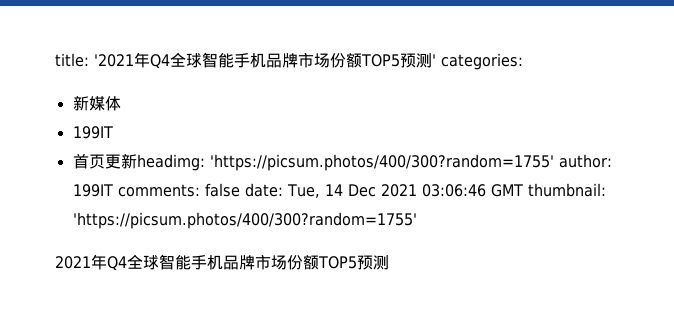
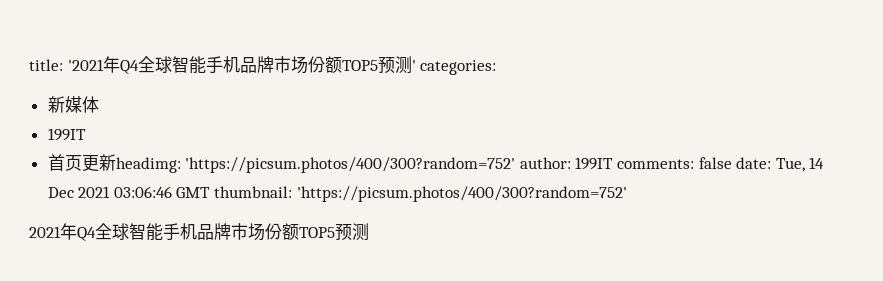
- 首页更新headimg: 'https://picsum.photos/400/300?random=1755' author: 199IT comments: false date: Tue, 14 Dec 2021 03:06:46 GMT thumbnail: 'https://picsum.photos/400/300?random=1755'
+ 首页更新headimg: 'https://picsum.photos/400/300?random=752' author: 199IT comments: false date: Tue, 14 Dec 2021 03:06:46 GMT thumbnail: 'https://picsum.photos/400/300?random=752'

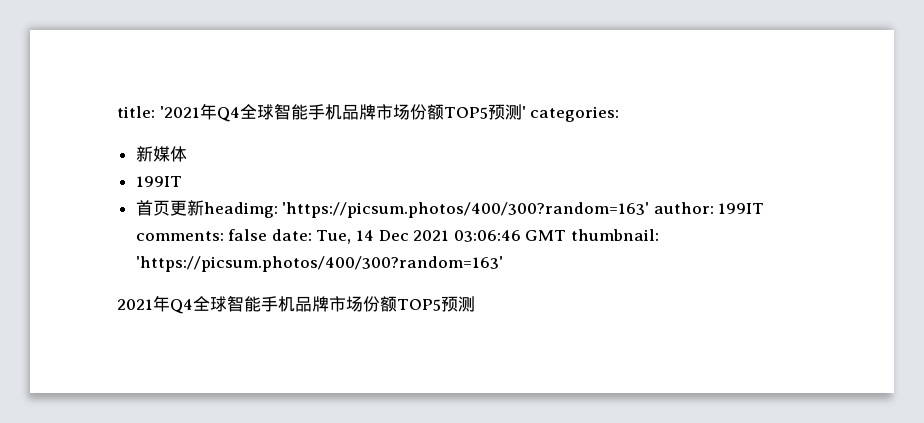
- 首页更新headimg: 'https://picsum.photos/400/300?random=752' author: 199IT comments: false date: Tue, 14 Dec 2021 03:06:46 GMT thumbnail: 'https://picsum.photos/400/300?random=752'
+ 首页更新headimg: 'https://picsum.photos/400/300?random=163' author: 199IT comments: false date: Tue, 14 Dec 2021 03:06:46 GMT thumbnail: 'https://picsum.photos/400/300?random=163'

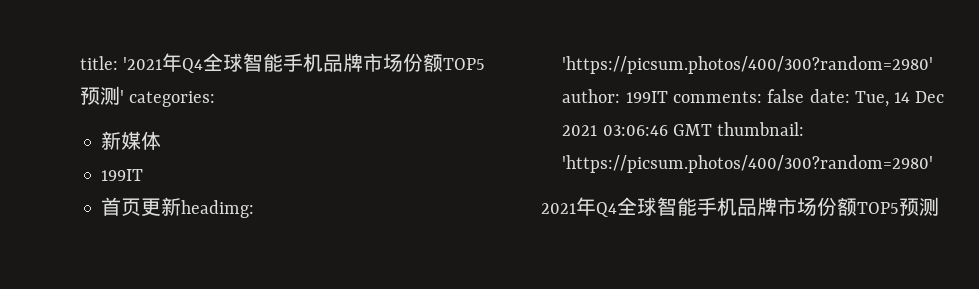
- 首页更新headimg: 'https://picsum.photos/400/300?random=163' author: 199IT comments: false date: Tue, 14 Dec 2021 03:06:46 GMT thumbnail: 'https://picsum.photos/400/300?random=163'
+ 首页更新headimg: 'https://picsum.photos/400/300?random=2980' author: 199IT comments: false date: Tue, 14 Dec 2021 03:06:46 GMT thumbnail: 'https://picsum.photos/400/300?random=2980'

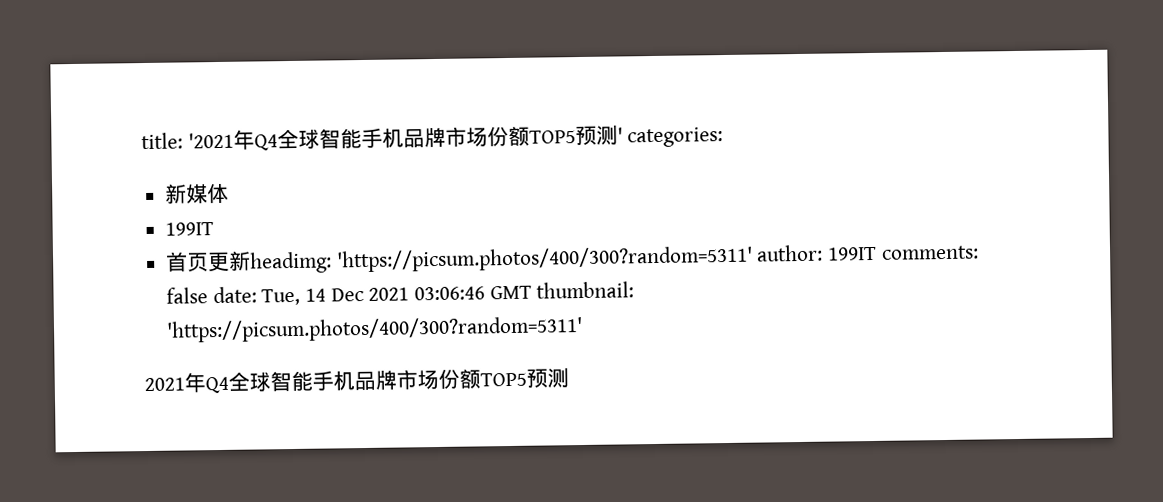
- 首页更新headimg: 'https://picsum.photos/400/300?random=2980' author: 199IT comments: false date: Tue, 14 Dec 2021 03:06:46 GMT thumbnail: 'https://picsum.photos/400/300?random=2980'
+ 首页更新headimg: 'https://picsum.photos/400/300?random=5311' author: 199IT comments: false date: Tue, 14 Dec 2021 03:06:46 GMT thumbnail: 'https://picsum.photos/400/300?random=5311'

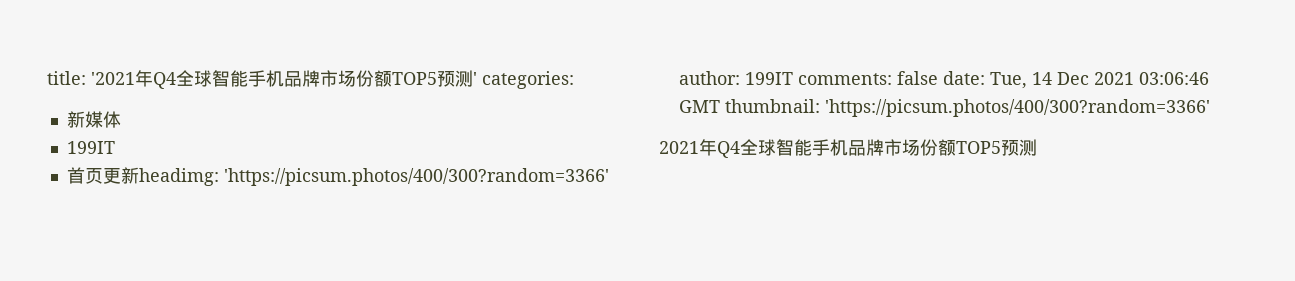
- 首页更新headimg: 'https://picsum.photos/400/300?random=5311' author: 199IT comments: false date: Tue, 14 Dec 2021 03:06:46 GMT thumbnail: 'https://picsum.photos/400/300?random=5311'
+ 首页更新headimg: 'https://picsum.photos/400/300?random=3366' author: 199IT comments: false date: Tue, 14 Dec 2021 03:06:46 GMT thumbnail: 'https://picsum.photos/400/300?random=3366'

